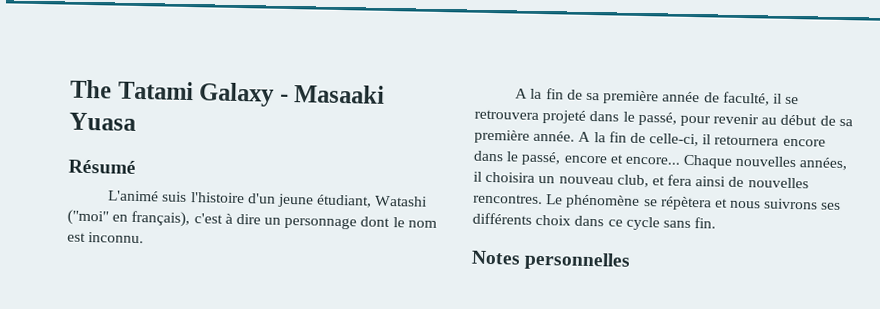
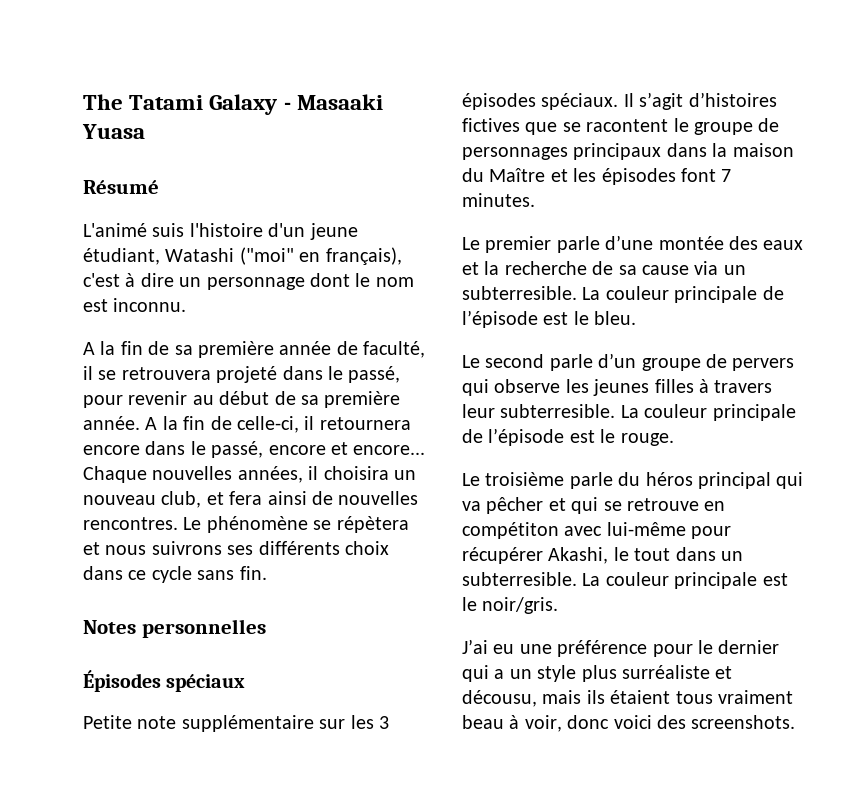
+ Épisodes spéciaux
+ Petite note supplémentaire sur les 3 épisodes spéciaux. Il s’agit d’histoires fictives que se racontent le groupe de personnages principaux dans la maison du Maître et les épisodes font 7 minutes.
+ Le premier parle d’une montée des eaux et la recherche de sa cause via un subterresible. La couleur principale de l’épisode est le bleu.
+ Le second parle d’un groupe de pervers qui observe les jeunes filles à travers leur subterresible. La couleur principale de l’épisode est le rouge.
+ Le troisième parle du héros principal qui va pêcher et qui se retrouve en compétiton avec lui-même pour récupérer Akashi, le tout dans un subterresible. La couleur principale est le noir/gris.
+ J’ai eu une préférence pour le dernier qui a un style plus surréaliste et décousu, mais ils étaient tous vraiment beau à voir, donc voici des screenshots.

